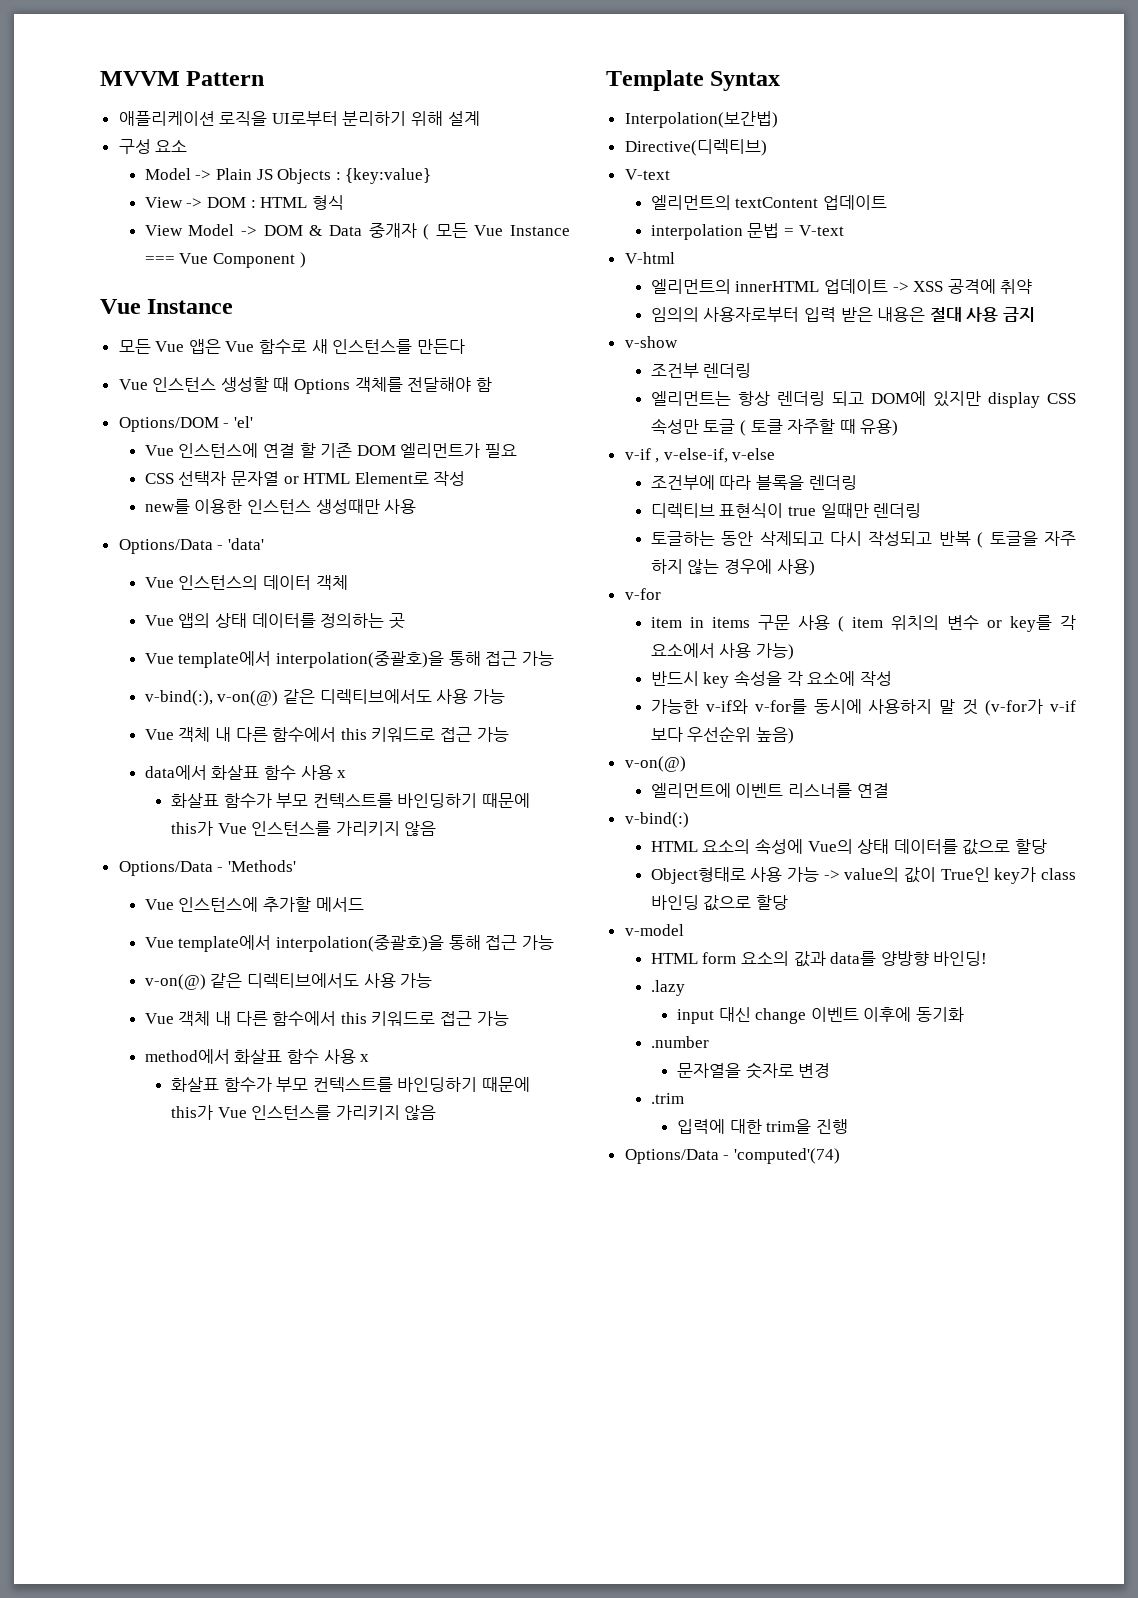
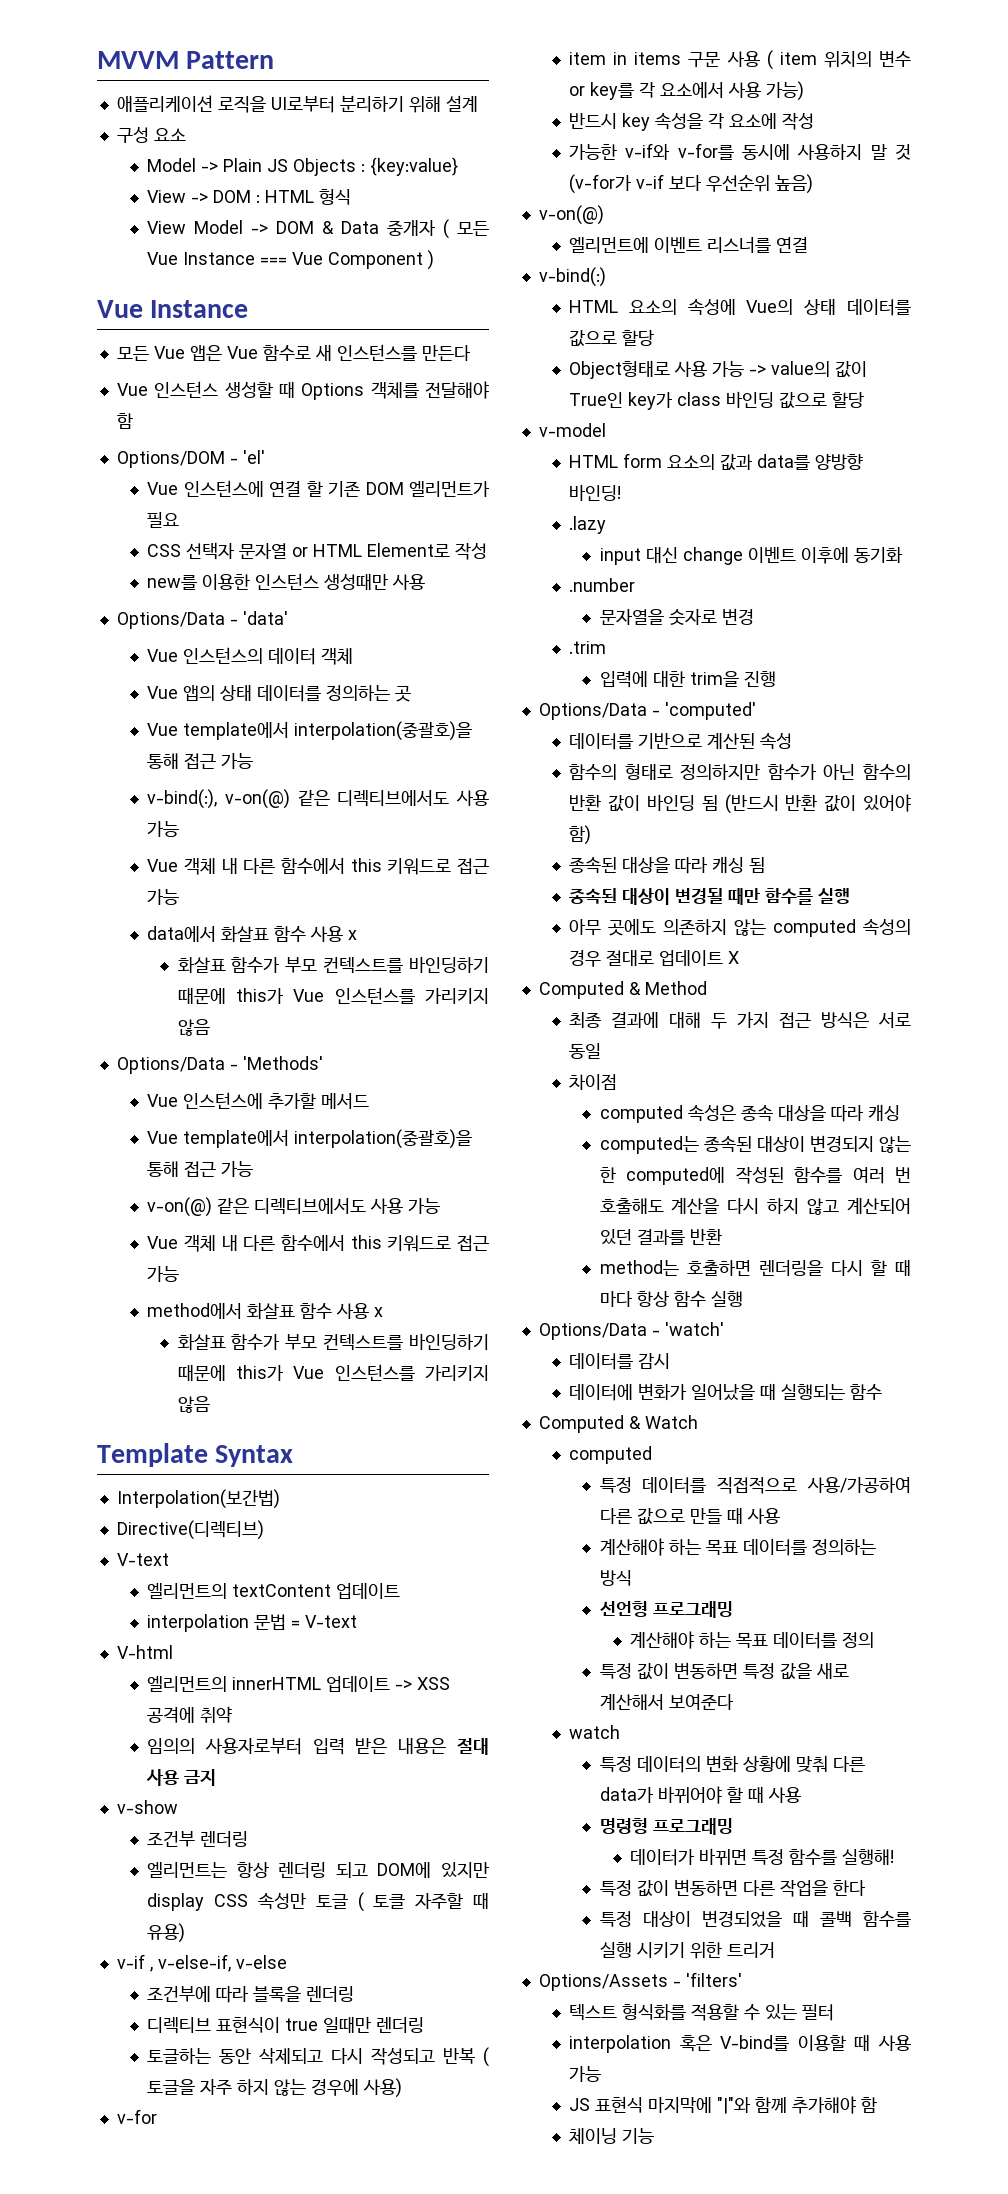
- Options/Data - 'computed'(74)
+ Options/Data - 'computed'
+ 데이터를 기반으로 계산된 속성
+ 함수의 형태로 정의하지만 함수가 아닌 함수의 반환 값이 바인딩 됨 (반드시 반환 값이 있어야 함)
+ 종속된 대상을 따라 캐싱 됨
+ 종속된 대상이 변경될 때만 함수를 실행
+ 아무 곳에도 의존하지 않는 computed 속성의 경우 절대로 업데이트 X
+ Computed & Method
+ 최종 결과에 대해 두 가지 접근 방식은 서로 동일
+ 차이점
+ computed 속성은 종속 대상을 따라 캐싱
+ computed는 종속된 대상이 변경되지 않는 한 computed에 작성된 함수를 여러 번 호출해도 계산을 다시 하지 않고 계산되어 있던 결과를 반환
+ method는 호출하면 렌더링을 다시 할 때 마다 항상 함수 실행
+ Options/Data - 'watch'
+ 데이터를 감시
+ 데이터에 변화가 일어났을 때 실행되는 함수
+ Computed & Watch
+ computed
+ 특정 데이터를 직접적으로 사용/가공하여 다른 값으로 만들 때 사용
+ 계산해야 하는 목표 데이터를 정의하는 방식
+ 선언형 프로그래밍
+ 계산해야 하는 목표 데이터를 정의
+ 특정 값이 변동하면 특정 값을 새로 계산해서 보여준다
+ watch
+ 특정 데이터의 변화 상황에 맞춰 다른 data가 바뀌어야 할 때 사용
+ 명령형 프로그래밍
+ 데이터가 바뀌면 특정 함수를 실행해!
+ 특정 값이 변동하면 다른 작업을 한다
+ 특정 대상이 변경되었을 때 콜백 함수를 실행 시키기 위한 트리거
+ Options/Assets - 'filters'
+ 텍스트 형식화를 적용할 수 있는 필터
+ interpolation 혹은 V-bind를 이용할 때 사용 가능
+ JS 표현식 마지막에 "|"와 함께 추가해야 함
+ 체이닝 기능

